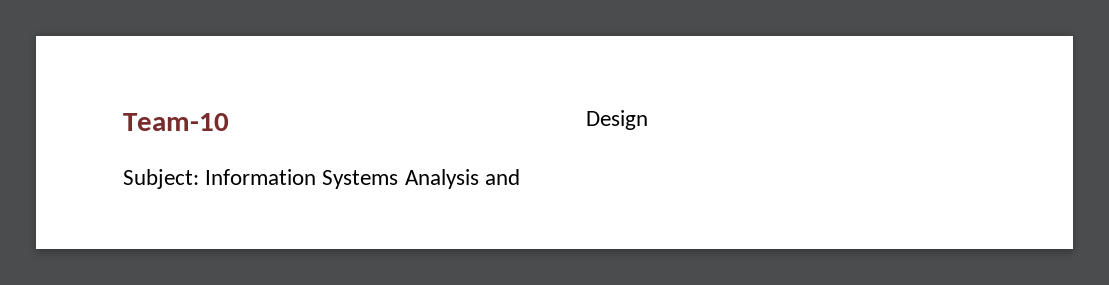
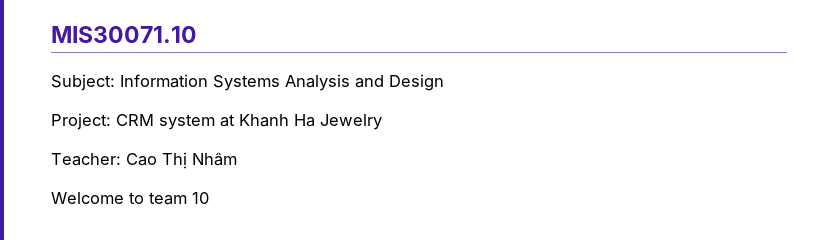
- Team-10
+ MIS30071.10
+ Project: CRM system at Khanh Ha Jewelry
+ Teacher: Cao Thị Nhâm
+ Welcome to team 10

